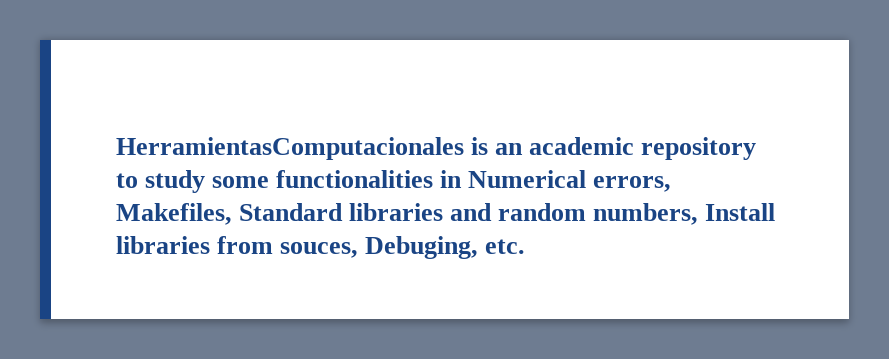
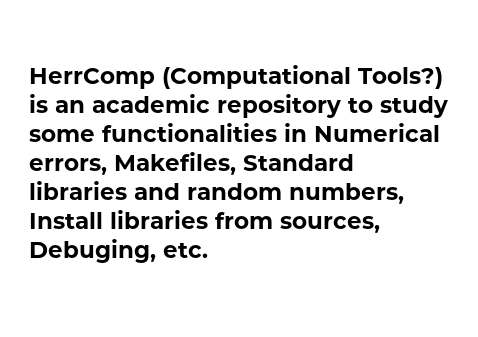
- HerramientasComputacionales is an academic repository to study some functionalities in Numerical errors, Makefiles, Standard libraries and random numbers, Install libraries from souces, Debuging, etc.
+ HerrComp (Computational Tools?) is an academic repository to study some functionalities in Numerical errors, Makefiles, Standard libraries and random numbers, Install libraries from sources, Debuging, etc.

